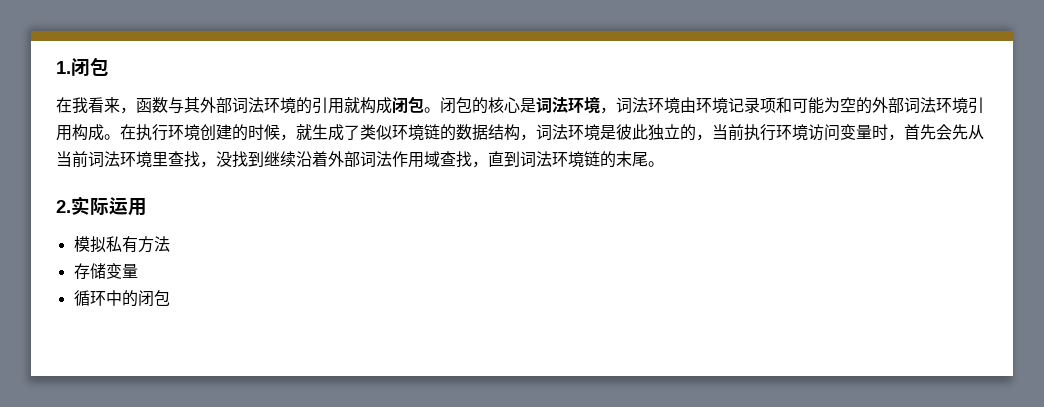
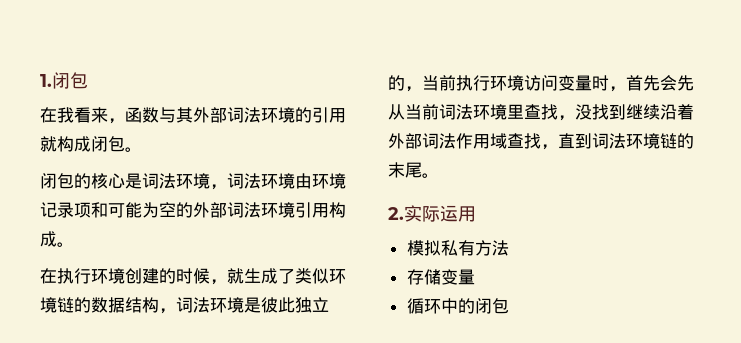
- 在我看来，函数与其外部词法环境的引用就构成闭包。闭包的核心是词法环境，词法环境由环境记录项和可能为空的外部词法环境引用构成。在执行环境创建的时候，就生成了类似环境链的数据结构，词法环境是彼此独立的，当前执行环境访问变量时，首先会先从当前词法环境里查找，没找到继续沿着外部词法作用域查找，直到词法环境链的末尾。
+ 在我看来，函数与其外部词法环境的引用就构成闭包。
+ 闭包的核心是词法环境，词法环境由环境记录项和可能为空的外部词法环境引用构成。
+ 在执行环境创建的时候，就生成了类似环境链的数据结构，词法环境是彼此独立的，当前执行环境访问变量时，首先会先从当前词法环境里查找，没找到继续沿着外部词法作用域查找，直到词法环境链的末尾。

